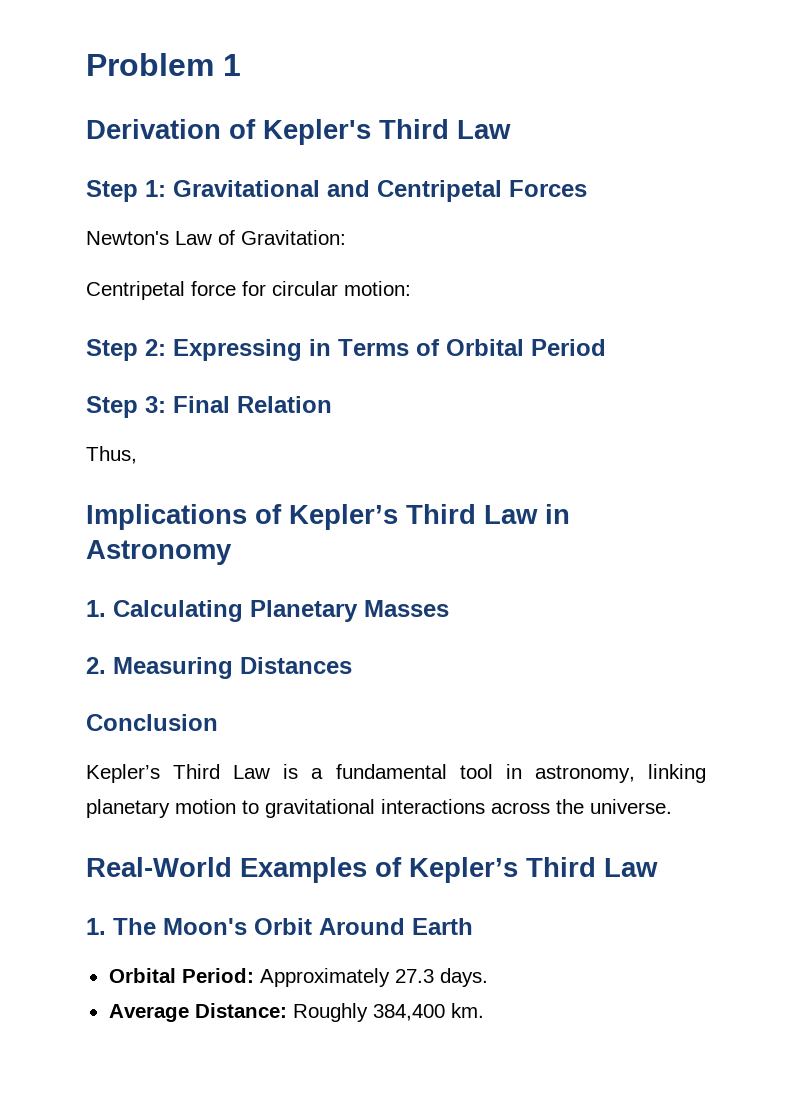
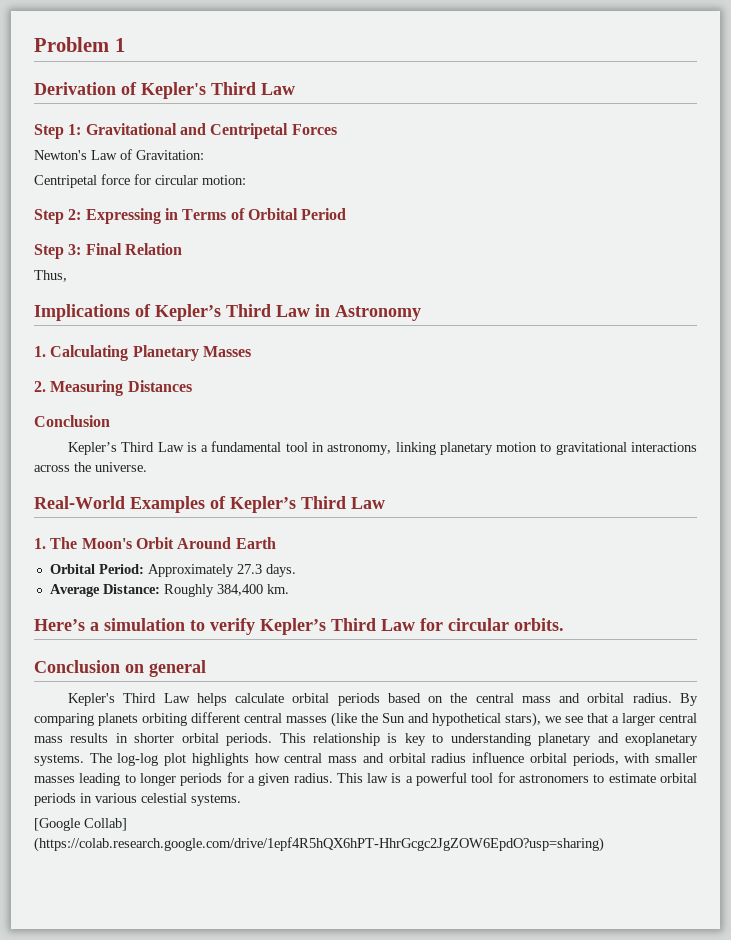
+ Here’s a simulation to verify Kepler’s Third Law for circular orbits.
+ Conclusion on general
+ Kepler's Third Law helps calculate orbital periods based on the central mass and orbital radius. By comparing planets orbiting different central masses (like the Sun and hypothetical stars), we see that a larger central mass results in shorter orbital periods. This relationship is key to understanding planetary and exoplanetary systems. The log-log plot highlights how central mass and orbital radius influence orbital periods, with smaller masses leading to longer periods for a given radius. This law is a powerful tool for astronomers to estimate orbital periods in various celestial systems.
+ [Google Collab] (https://colab.research.google.com/drive/1epf4R5hQX6hPT-HhrGcgc2JgZOW6EpdO?usp=sharing)

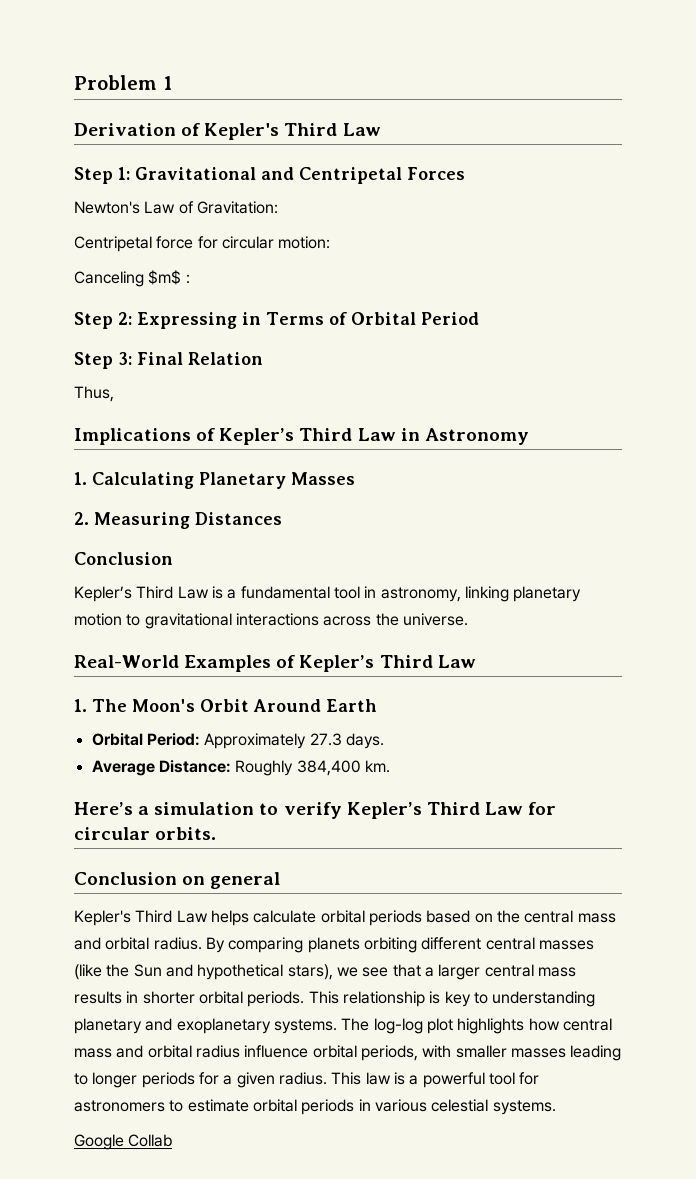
+ Canceling $m$ :
- [Google Collab] (https://colab.research.google.com/drive/1epf4R5hQX6hPT-HhrGcgc2JgZOW6EpdO?usp=sharing)
+ Google Collab

